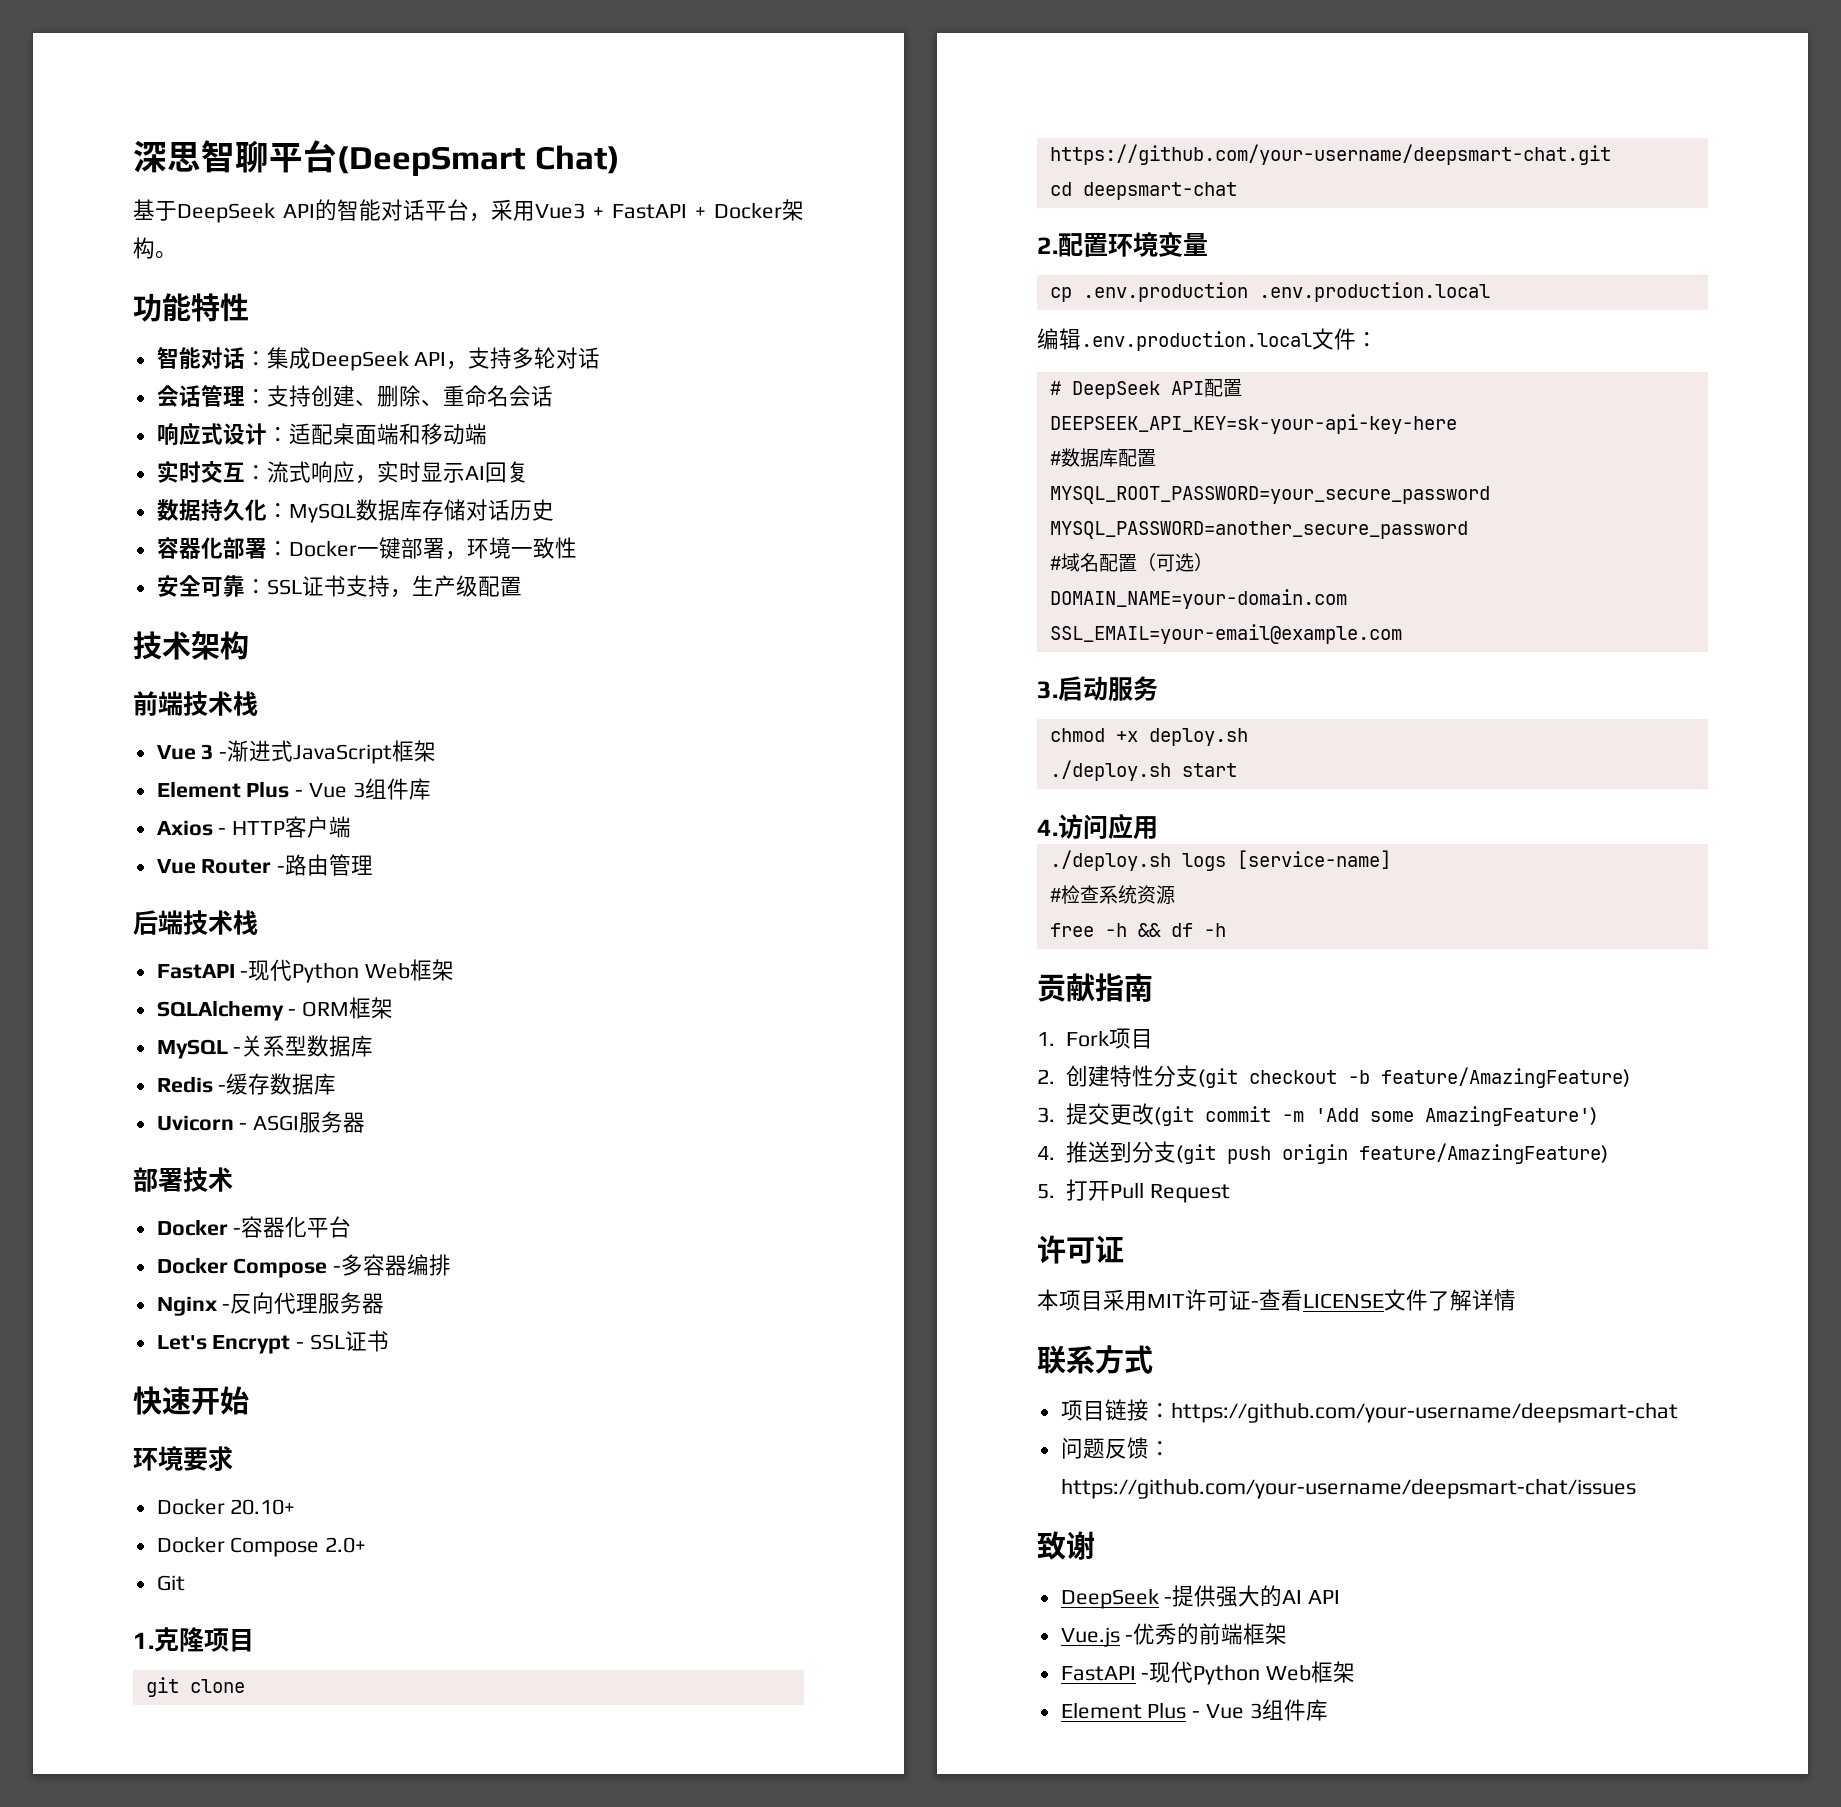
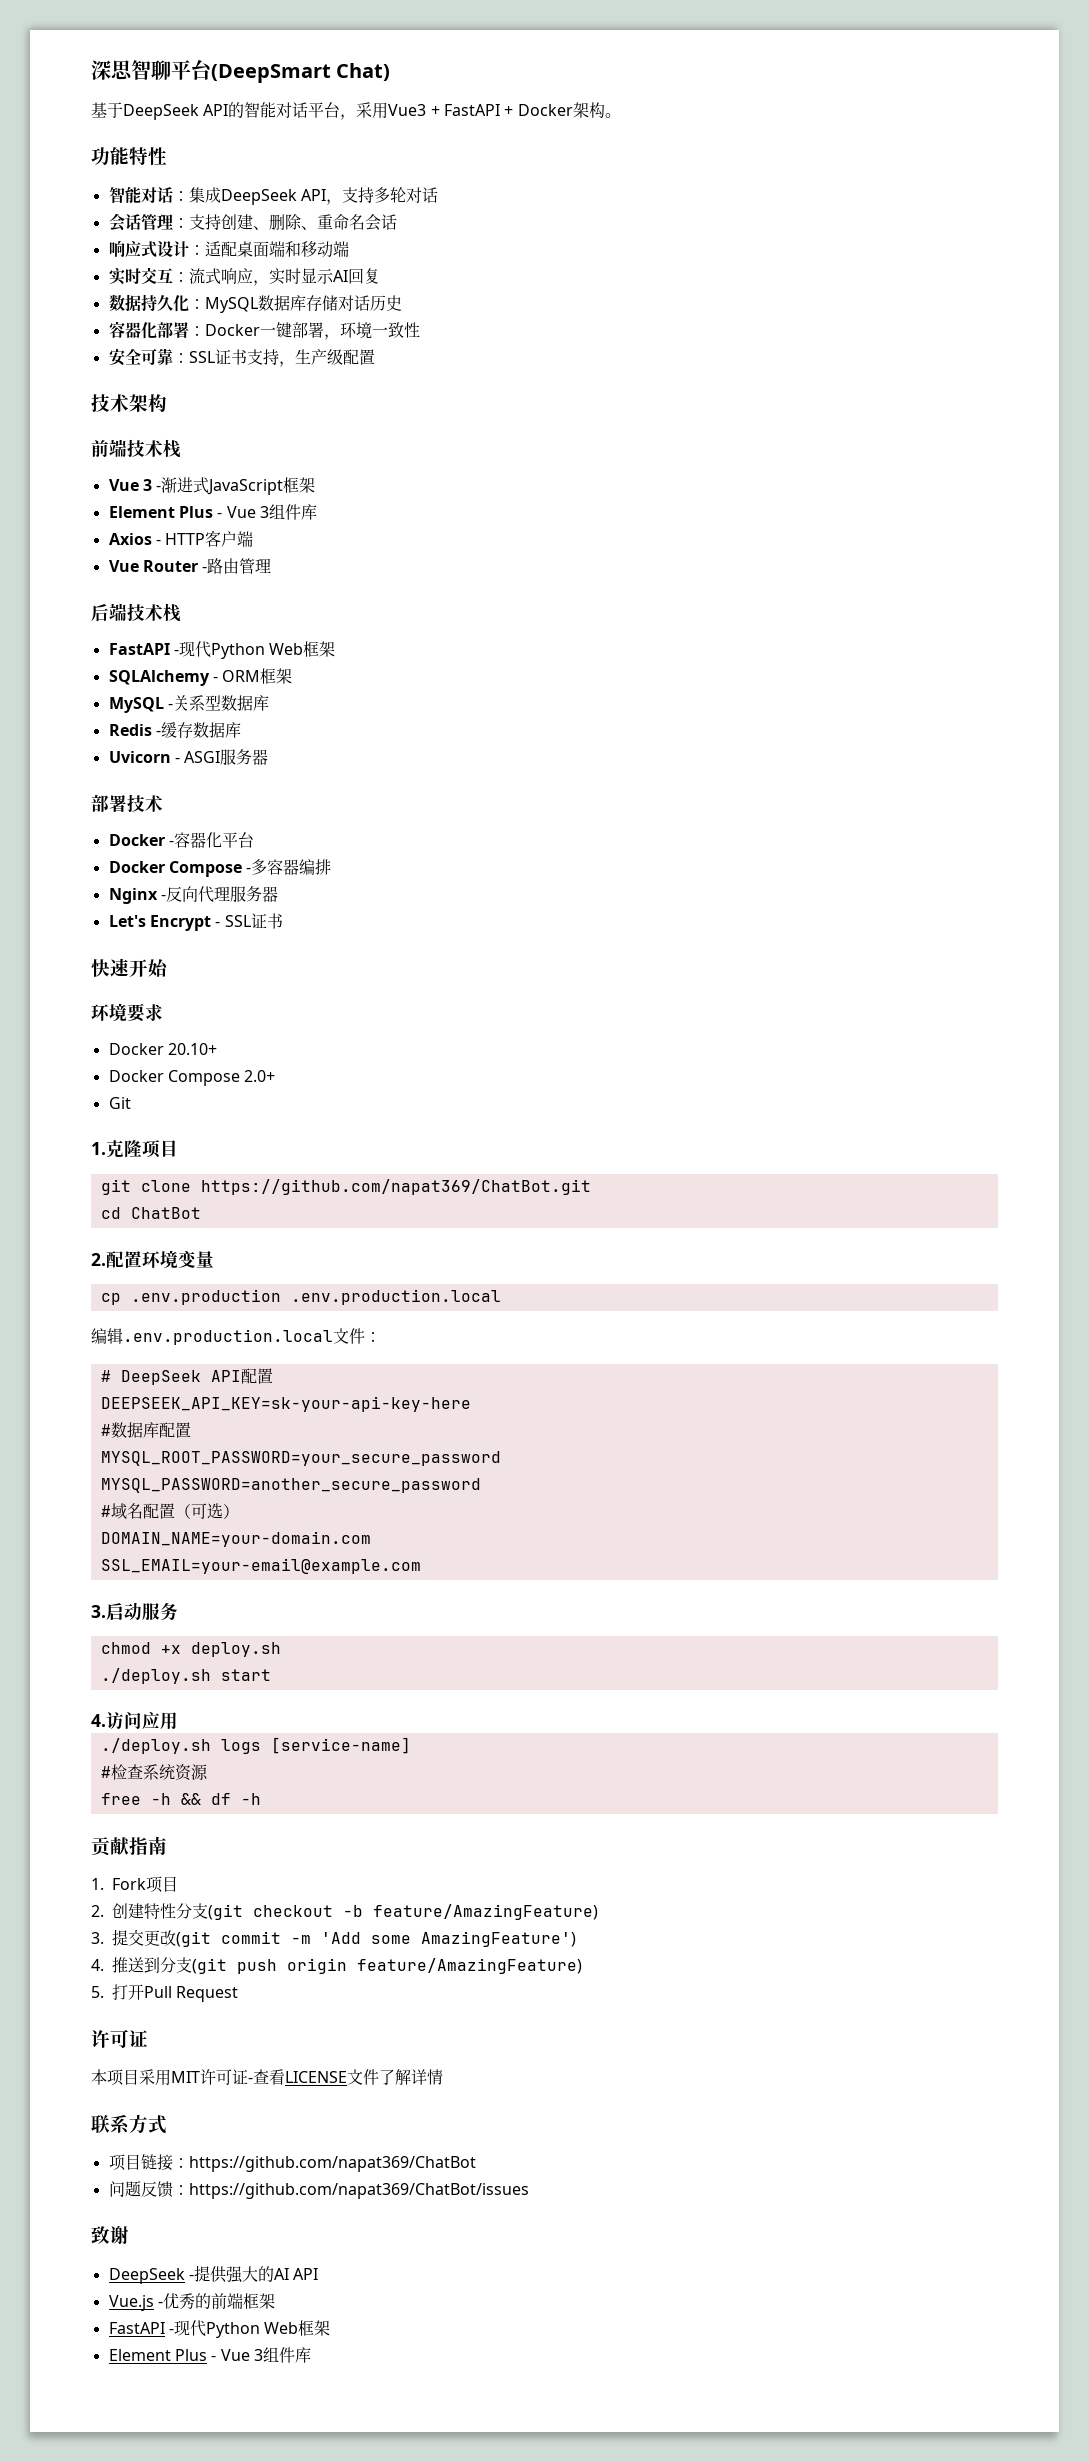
- git clone https://github.com/your-username/deepsmart-chat.git
+ git clone https://github.com/napat369/ChatBot.git
- cd deepsmart-chat
+ cd ChatBot
- 项目链接：https://github.com/your-username/deepsmart-chat
+ 项目链接：https://github.com/napat369/ChatBot
- 问题反馈：https://github.com/your-username/deepsmart-chat/issues
+ 问题反馈：https://github.com/napat369/ChatBot/issues

